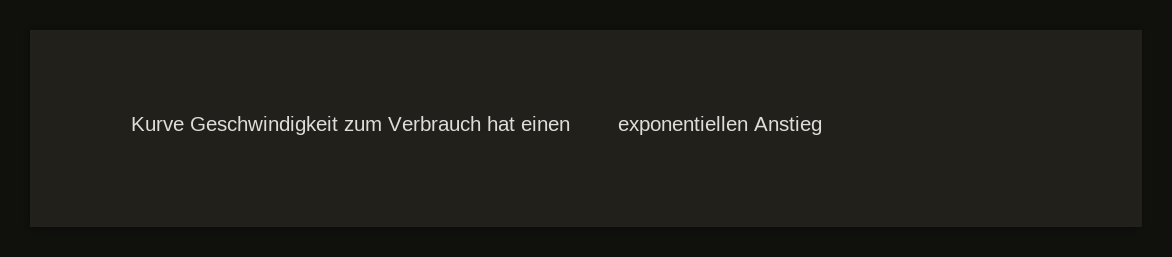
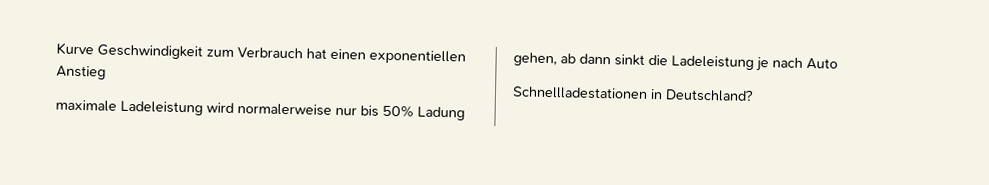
+ maximale Ladeleistung wird normalerweise nur bis 50% Ladung gehen, ab dann sinkt die Ladeleistung je nach Auto
+ Schnellladestationen in Deutschland?

